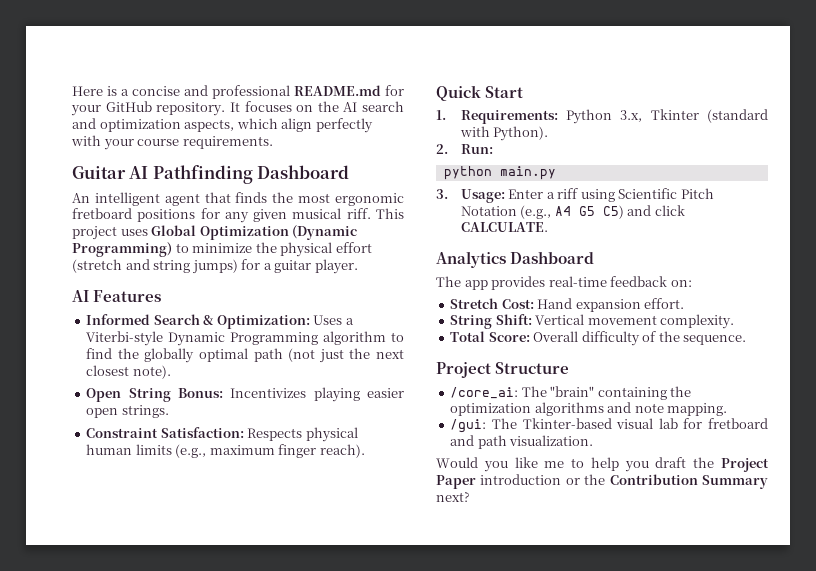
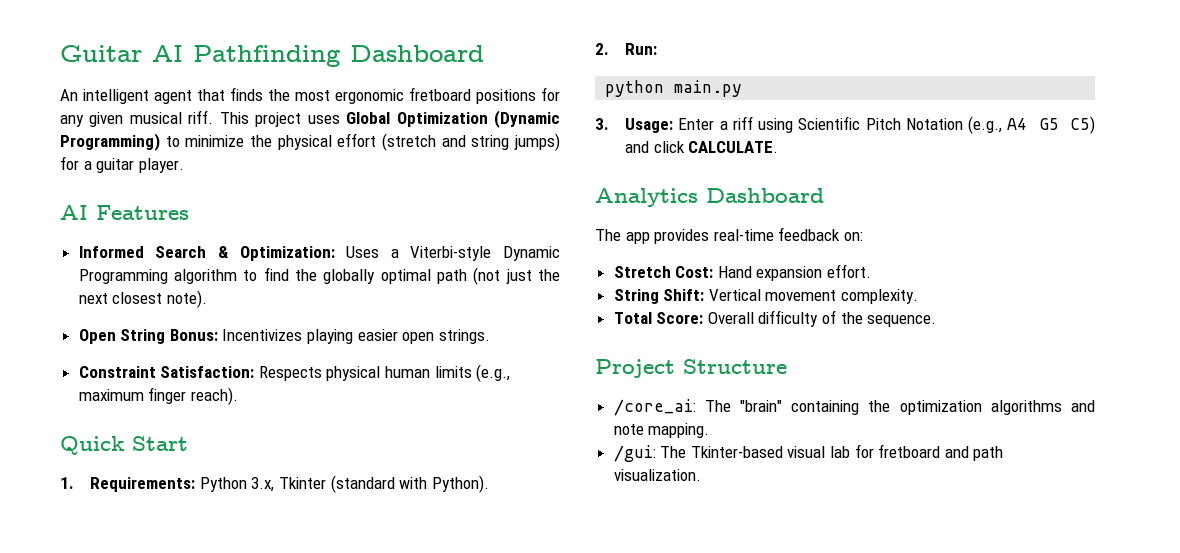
- Here is a concise and professional README.md for your GitHub repository. It focuses on the AI search and optimization aspects, which align perfectly with your course requirements.
- Would you like me to help you draft the Project Paper introduction or the Contribution Summary next?

